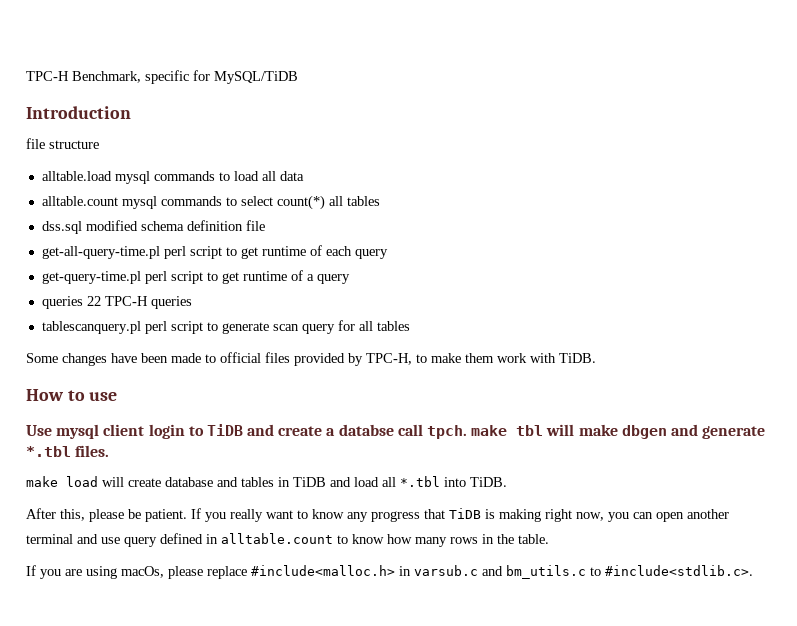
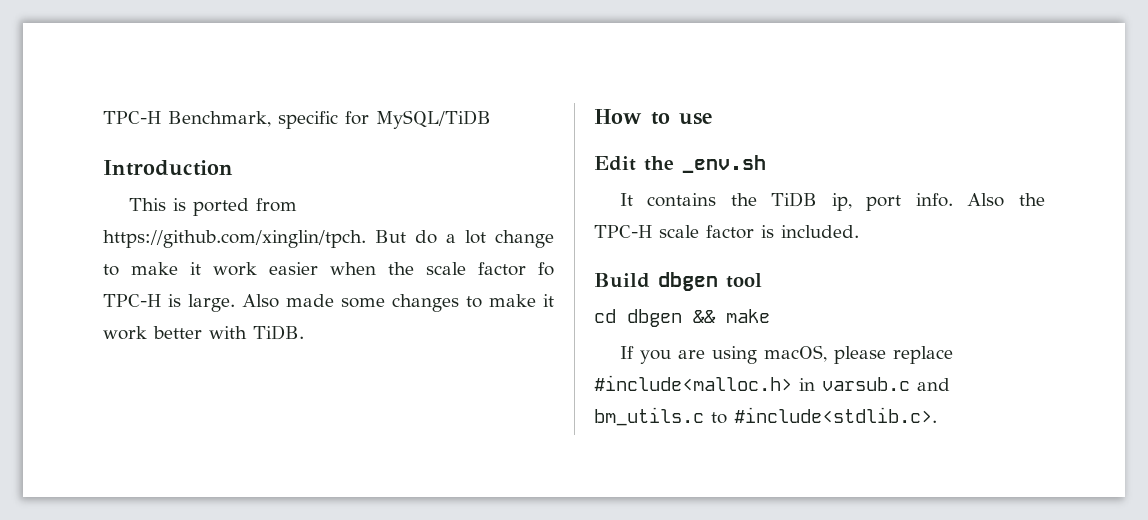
- file structure
- alltable.load mysql commands to load all data
- alltable.count mysql commands to select count(*) all tables
- dss.sql modified schema definition file
- get-all-query-time.pl perl script to get runtime of each query
- get-query-time.pl perl script to get runtime of a query
- queries 22 TPC-H queries
- tablescanquery.pl perl script to generate scan query for all tables
- Some changes have been made to official files provided by TPC-H, to make them work with TiDB.
+ This is ported from https://github.com/xinglin/tpch. But do a lot change to make it work easier when the scale factor fo TPC-H is large. Also made some changes to make it work better with TiDB.
- Use mysql client login to TiDB and create a databse call tpch. make tbl will make dbgen and generate *.tbl files.
- make load will create database and tables in TiDB and load all *.tbl into TiDB.
- After this, please be patient. If you really want to know any progress that TiDB is making right now, you can open another terminal and use query defined in alltable.count to know how many rows in the table.
+ Edit the _env.sh
+ It contains the TiDB ip, port info. Also the TPC-H scale factor is included.
+ Build dbgen tool
+ cd dbgen && make
- If you are using macOs, please replace #include<malloc.h> in varsub.c and bm_utils.c to #include<stdlib.c>.
+ If you are using macOS, please replace #include<malloc.h> in varsub.c and bm_utils.c to #include<stdlib.c>.

